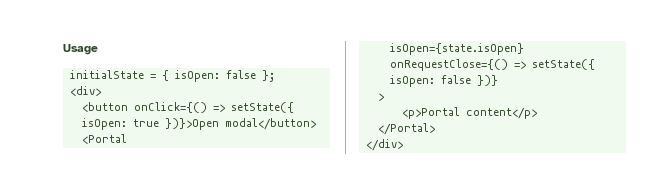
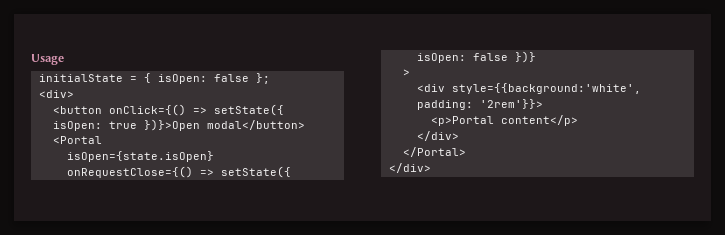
+ <div style={{background:'white', padding: '2rem'}}>
  <p>Portal content</p>
+ </div>

